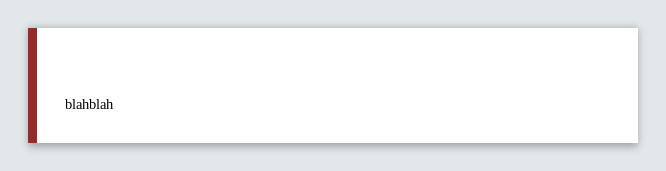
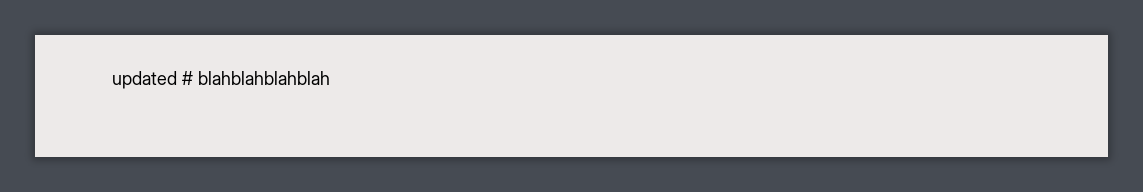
- blahblah
+ updated # blahblahblahblah

